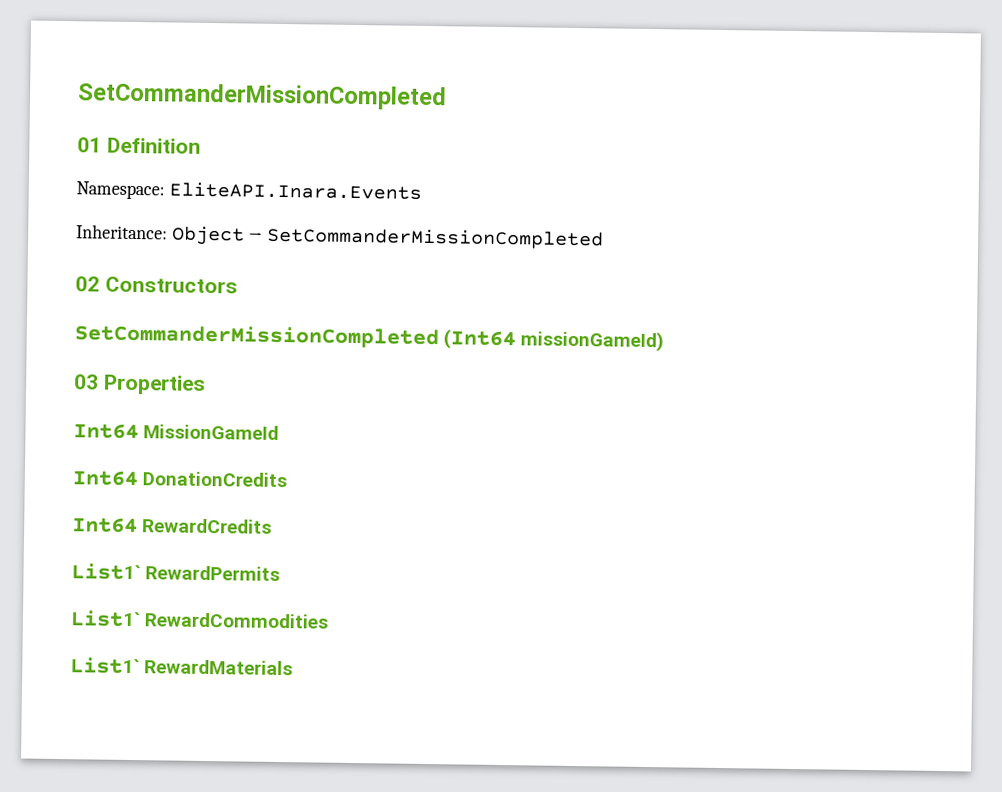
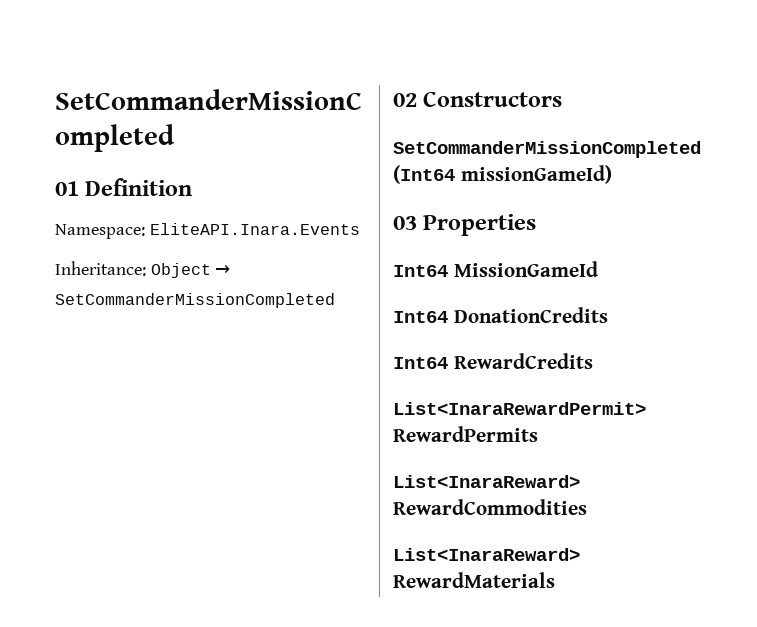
- List1` RewardPermits
+ List<InaraRewardPermit> RewardPermits
- List1` RewardCommodities
+ List<InaraReward> RewardCommodities
- List1` RewardMaterials
+ List<InaraReward> RewardMaterials

